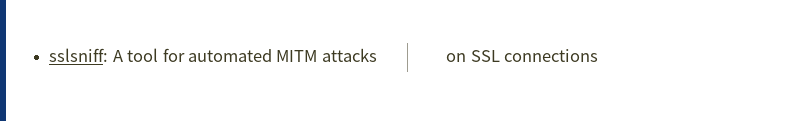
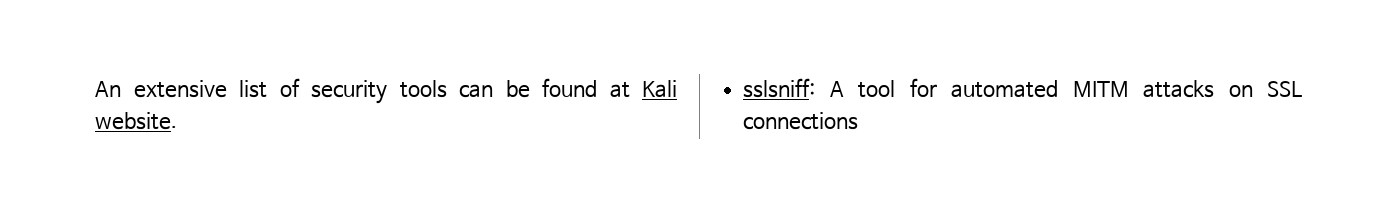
+ An extensive list of security tools can be found at Kali website.

